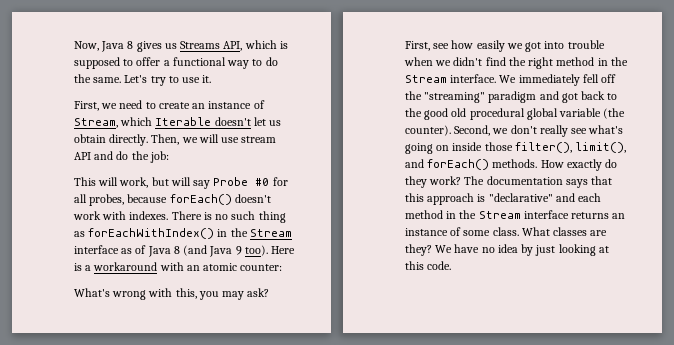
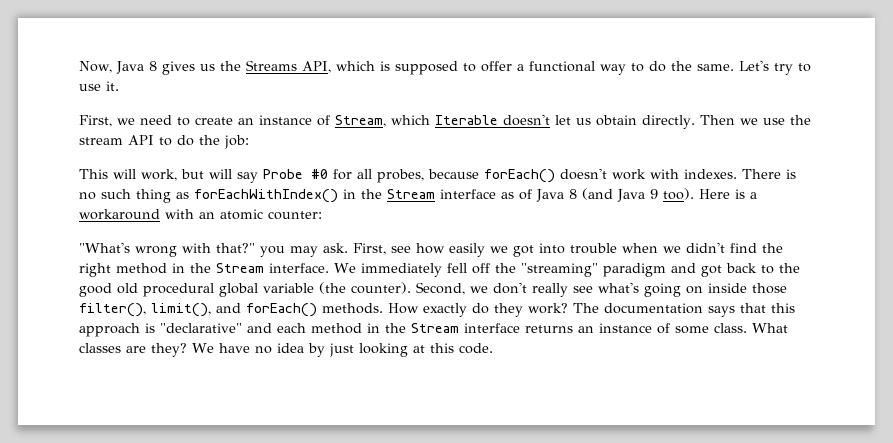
- Now, Java 8 gives us Streams API, which is supposed to offer a functional way to do the same.
+ Now, Java 8 gives us the Streams API, which is supposed to offer a functional way to do the same.
- Then, we will use stream API and do the job:
+ Then we use the stream API to do the job:
- What's wrong with this, you may ask?
+ "What's wrong with that?" you may ask.

